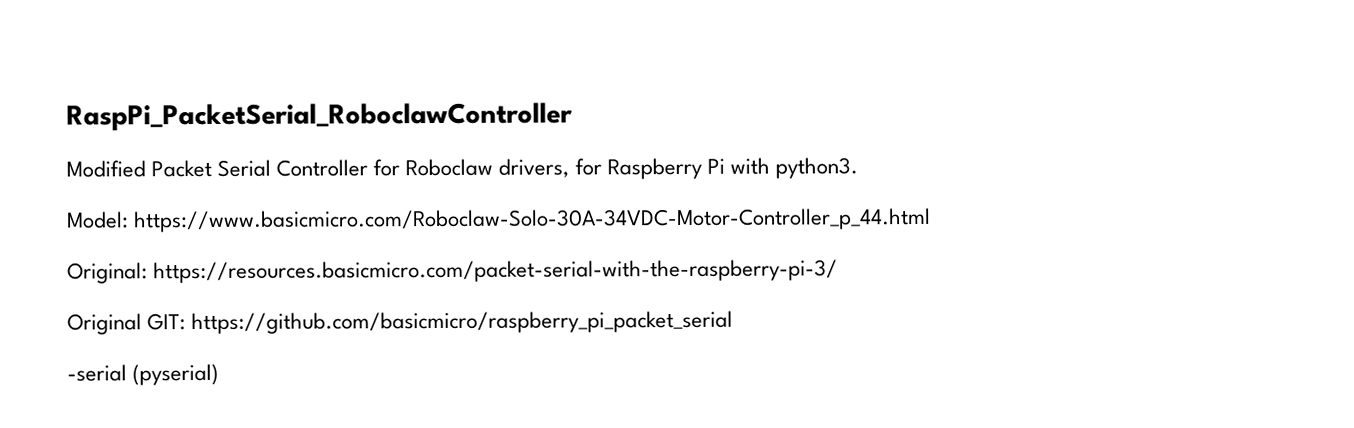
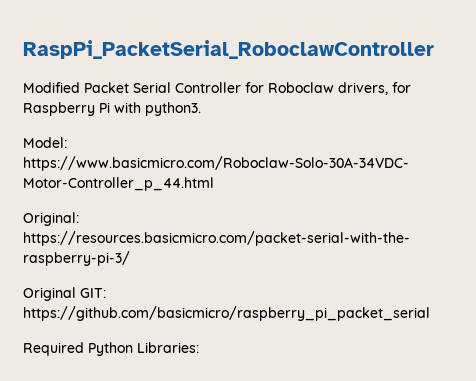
- -serial (pyserial)
+ Required Python Libraries:

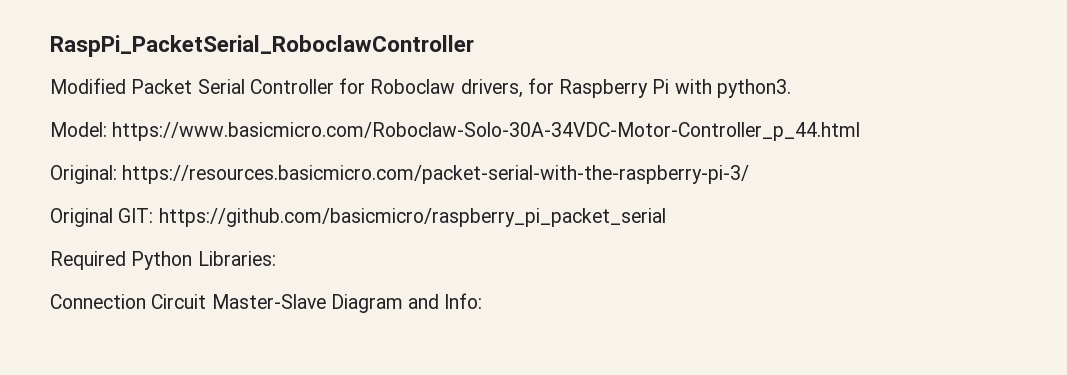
+ Connection Circuit Master-Slave Diagram and Info:

